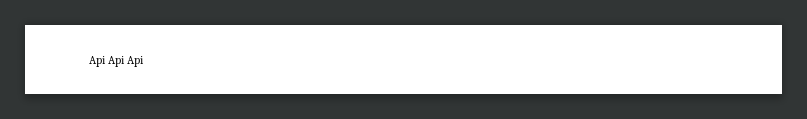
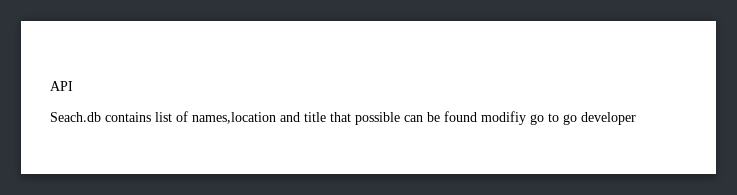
- Api Api Api
+ API
+ Seach.db contains list of names,location and title that possible can be found modifiy go to go developer

